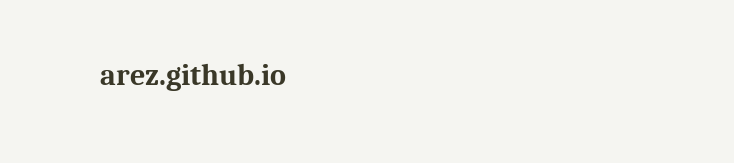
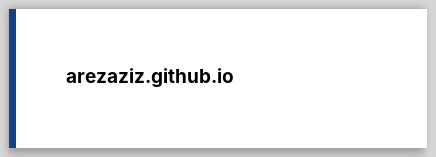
- arez.github.io
+ arezaziz.github.io

